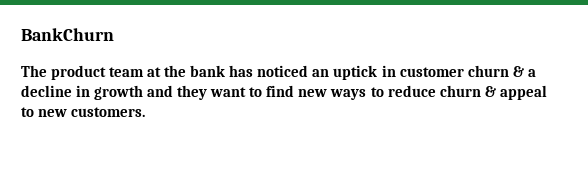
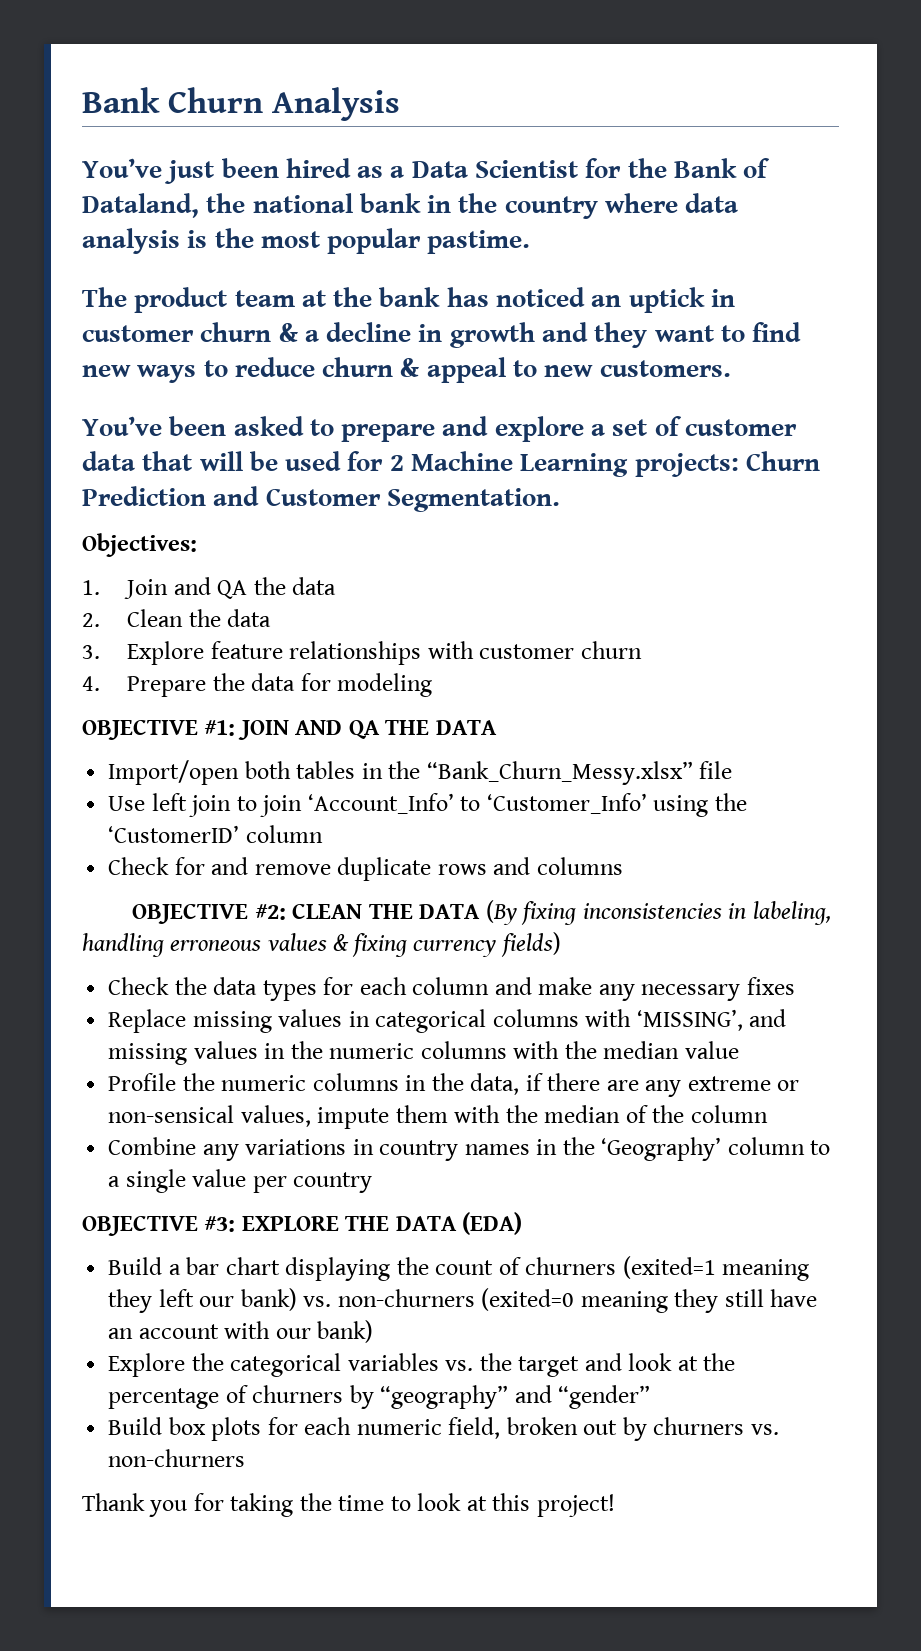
- BankChurn
+ Bank Churn Analysis
+ You’ve just been hired as a Data Scientist for the Bank of Dataland, the national bank in the country where data analysis is the most popular pastime.
+ You’ve been asked to prepare and explore a set of customer data that will be used for 2 Machine Learning projects: Churn Prediction and Customer Segmentation.
+ Objectives:
+ 1. Join and QA the data
+ 2. Clean the data
+ 3. Explore feature relationships with customer churn
+ 4. Prepare the data for modeling
+ OBJECTIVE #1: JOIN AND QA THE DATA
+ Import/open both tables in the “Bank_Churn_Messy.xlsx” file
+ Use left join to join ‘Account_Info’ to ‘Customer_Info’ using the ‘CustomerID’ column
+ Check for and remove duplicate rows and columns
+ OBJECTIVE #2: CLEAN THE DATA (By fixing inconsistencies in labeling, handling erroneous values & fixing currency fields)
+ Check the data types for each column and make any necessary fixes
+ Replace missing values in categorical columns with ‘MISSING’, and missing values in the numeric columns with the median value
+ Profile the numeric columns in the data, if there are any extreme or non-sensical values, impute them with the median of the column
+ Combine any variations in country names in the ‘Geography’ column to a single value per country
+ OBJECTIVE #3: EXPLORE THE DATA (EDA)
+ Build a bar chart displaying the count of churners (exited=1 meaning they left our bank) vs. non-churners (exited=0 meaning they still have an account with our bank)
+ Explore the categorical variables vs. the target and look at the percentage of churners by “geography” and “gender”
+ Build box plots for each numeric field, broken out by churners vs. non-churners
+ Thank you for taking the time to look at this project!

